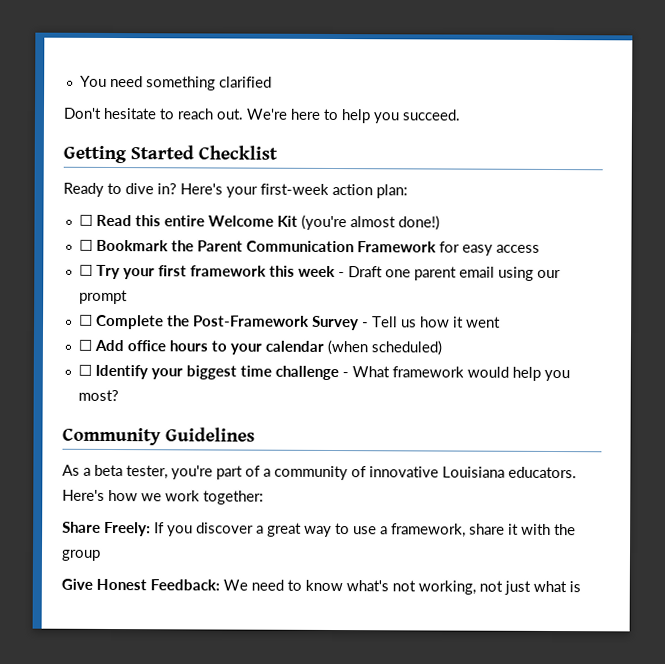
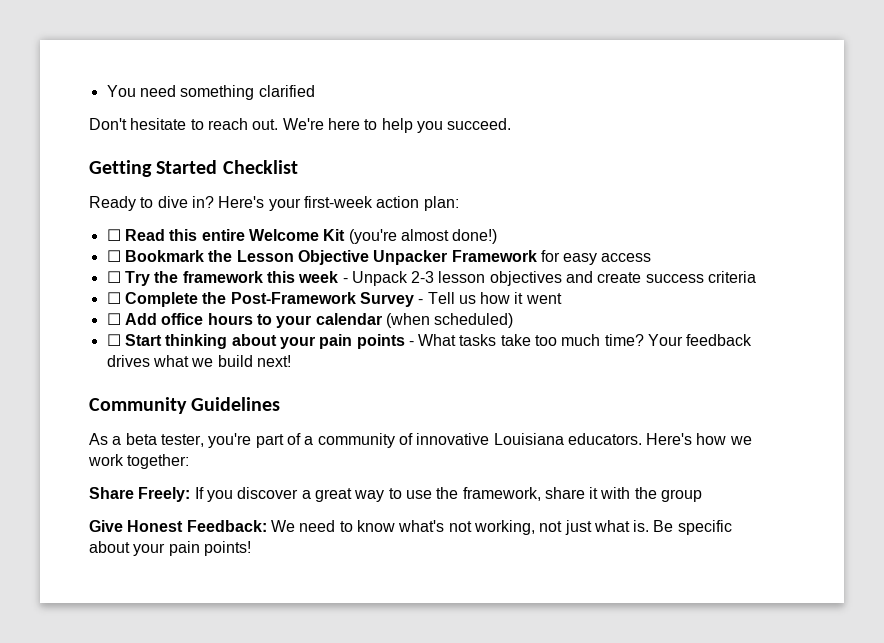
- ☐ Bookmark the Parent Communication Framework for easy access
+ ☐ Bookmark the Lesson Objective Unpacker Framework for easy access
- ☐ Try your first framework this week - Draft one parent email using our prompt
+ ☐ Try the framework this week - Unpack 2-3 lesson objectives and create success criteria
- ☐ Identify your biggest time challenge - What framework would help you most?
+ ☐ Start thinking about your pain points - What tasks take too much time? Your feedback drives what we build next!
- Share Freely: If you discover a great way to use a framework, share it with the group
+ Share Freely: If you discover a great way to use the framework, share it with the group
- Give Honest Feedback: We need to know what's not working, not just what is
+ Give Honest Feedback: We need to know what's not working, not just what is. Be specific about your pain points!

